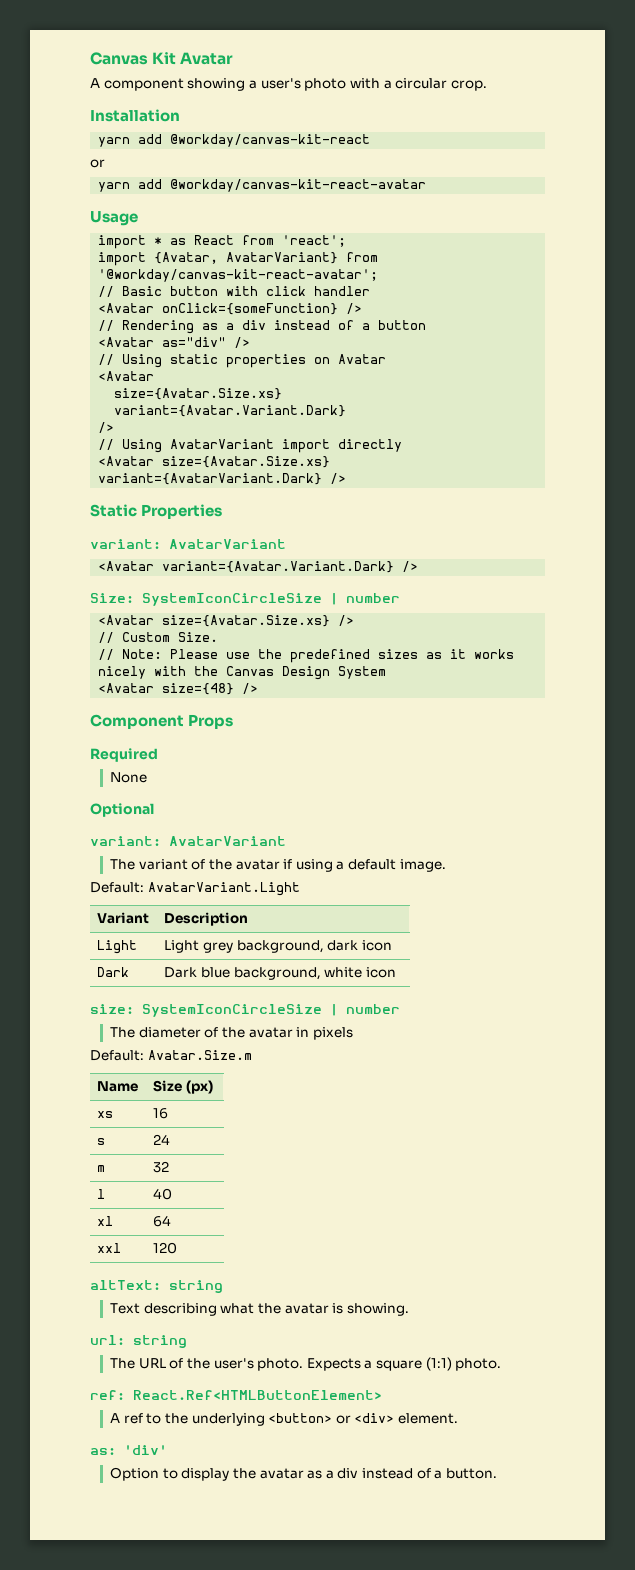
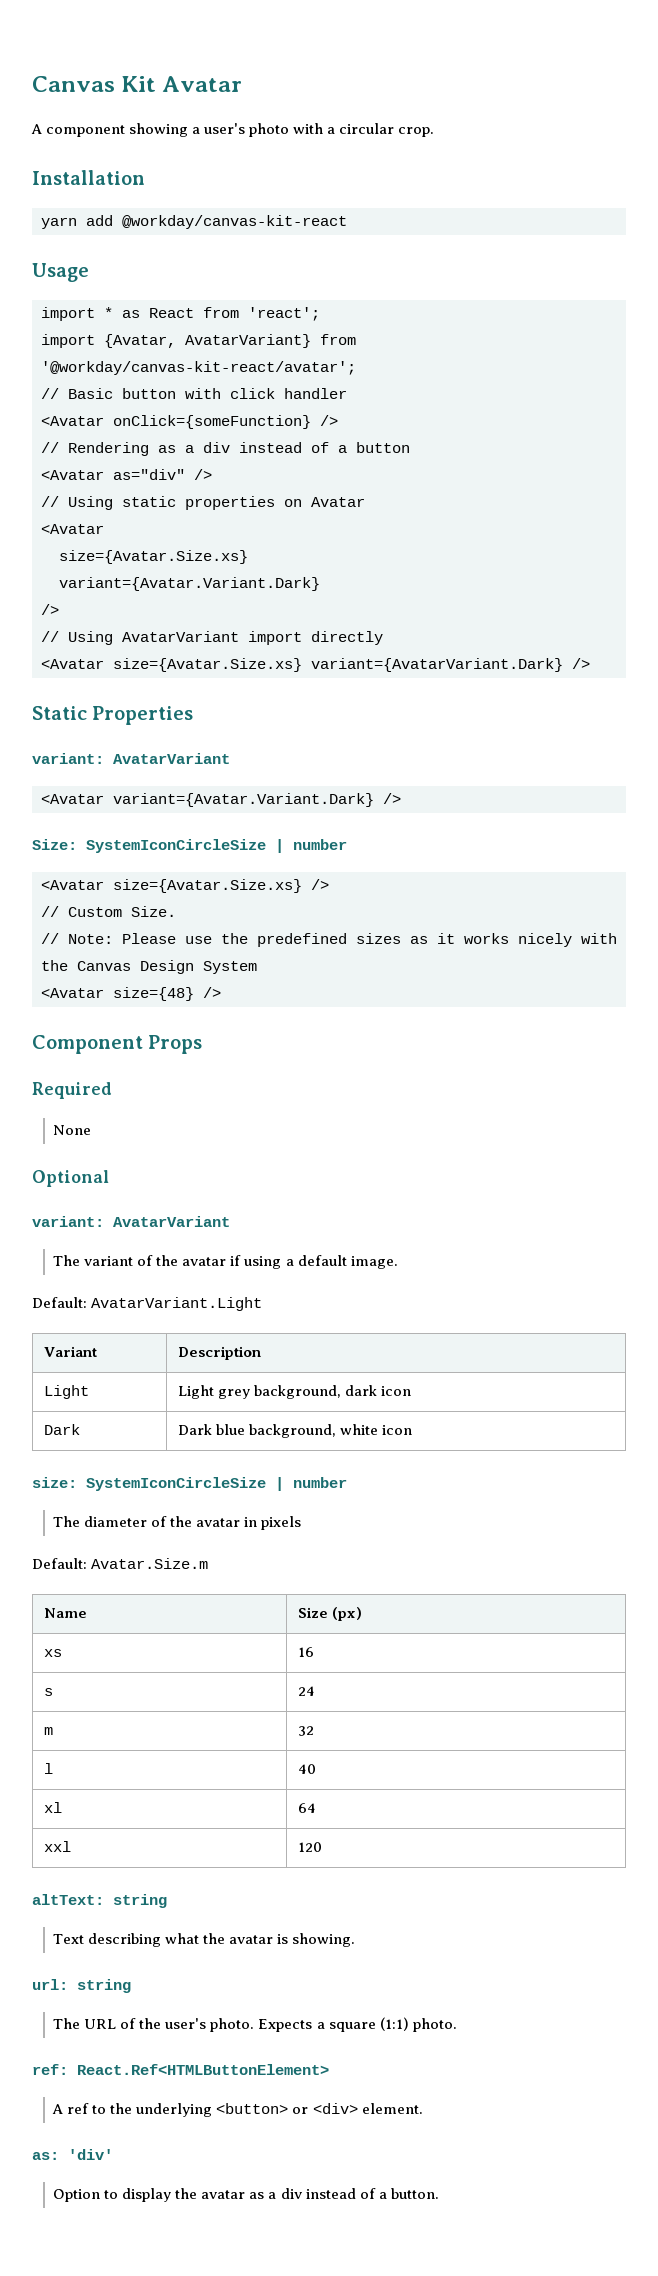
  yarn add @workday/canvas-kit-react
- or
- yarn add @workday/canvas-kit-react-avatar
- import {Avatar, AvatarVariant} from '@workday/canvas-kit-react-avatar';
+ import {Avatar, AvatarVariant} from '@workday/canvas-kit-react/avatar';

